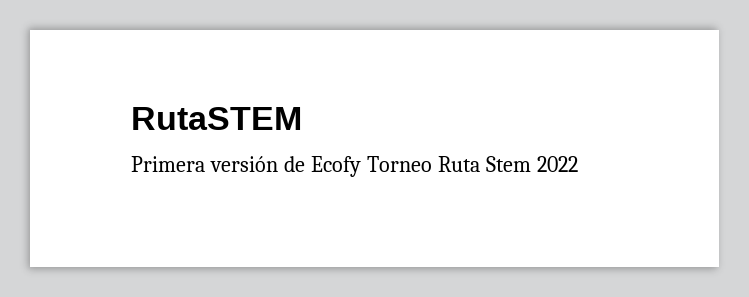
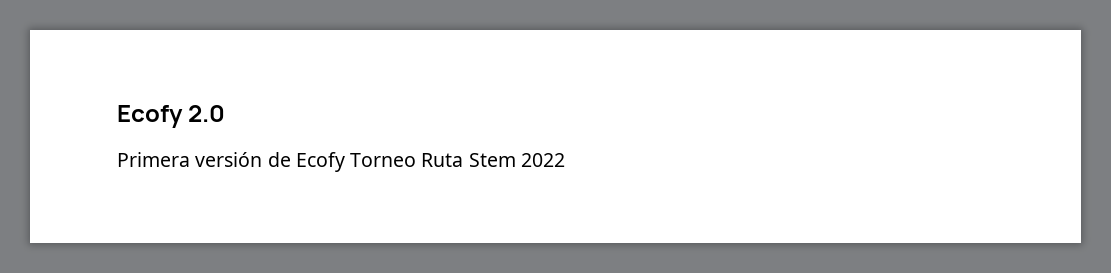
- RutaSTEM
+ Ecofy 2.0

